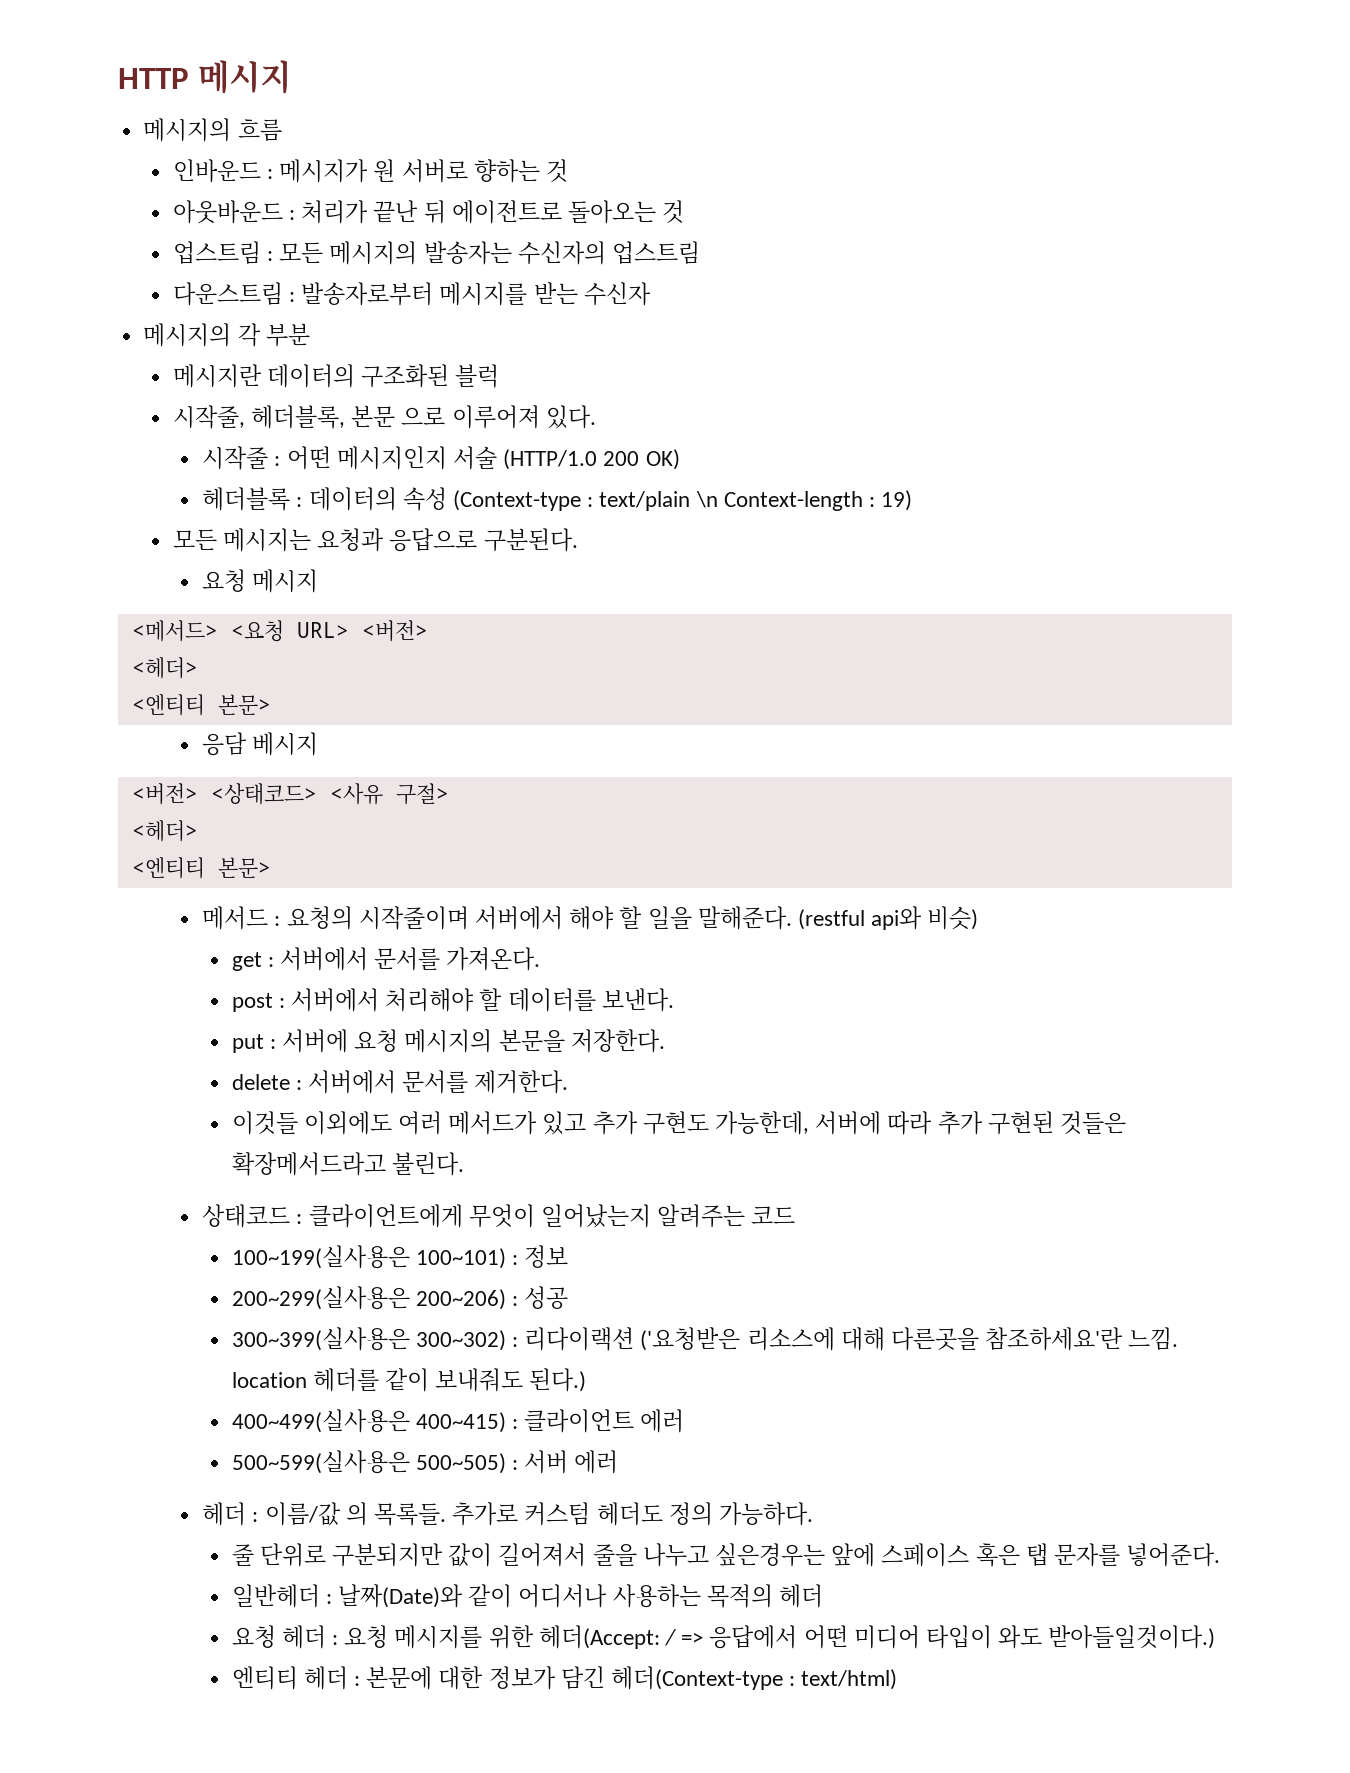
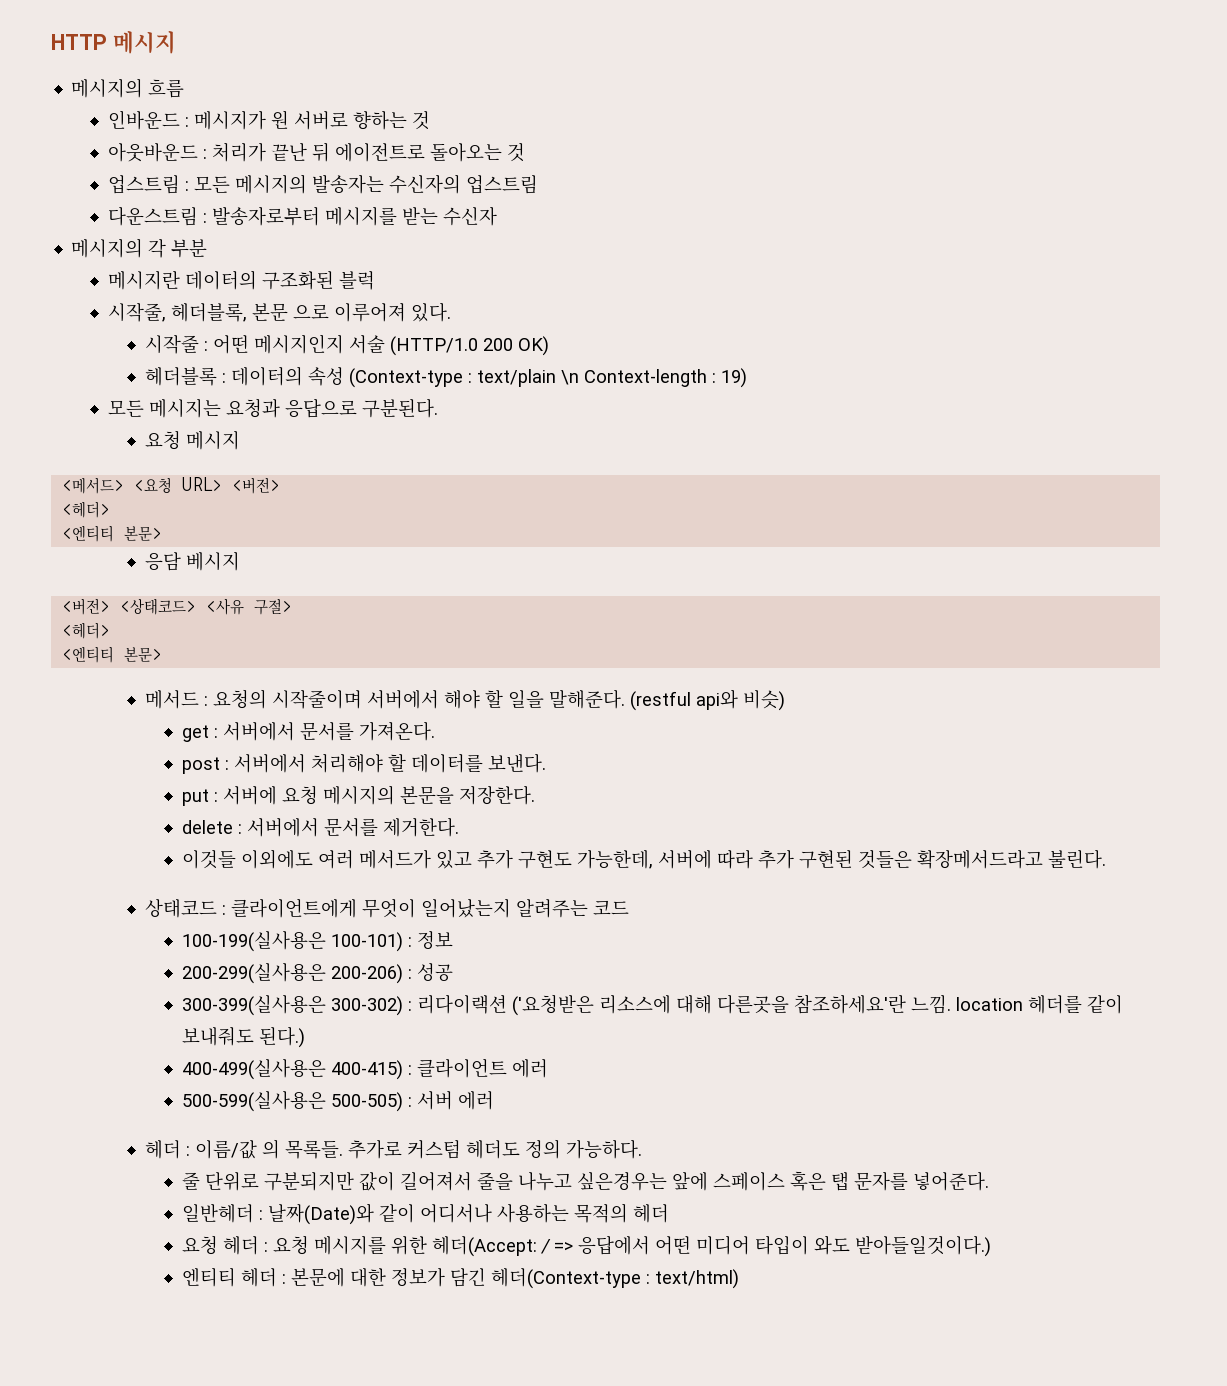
- 100~199(실사용은 100~101) : 정보
+ 100-199(실사용은 100-101) : 정보
- 200~299(실사용은 200~206) : 성공
+ 200-299(실사용은 200-206) : 성공
- 300~399(실사용은 300~302) : 리다이랙션 ('요청받은 리소스에 대해 다른곳을 참조하세요'란 느낌. location 헤더를 같이 보내줘도 된다.)
+ 300-399(실사용은 300-302) : 리다이랙션 ('요청받은 리소스에 대해 다른곳을 참조하세요'란 느낌. location 헤더를 같이 보내줘도 된다.)
- 400~499(실사용은 400~415) : 클라이언트 에러
+ 400-499(실사용은 400-415) : 클라이언트 에러
- 500~599(실사용은 500~505) : 서버 에러
+ 500-599(실사용은 500-505) : 서버 에러

